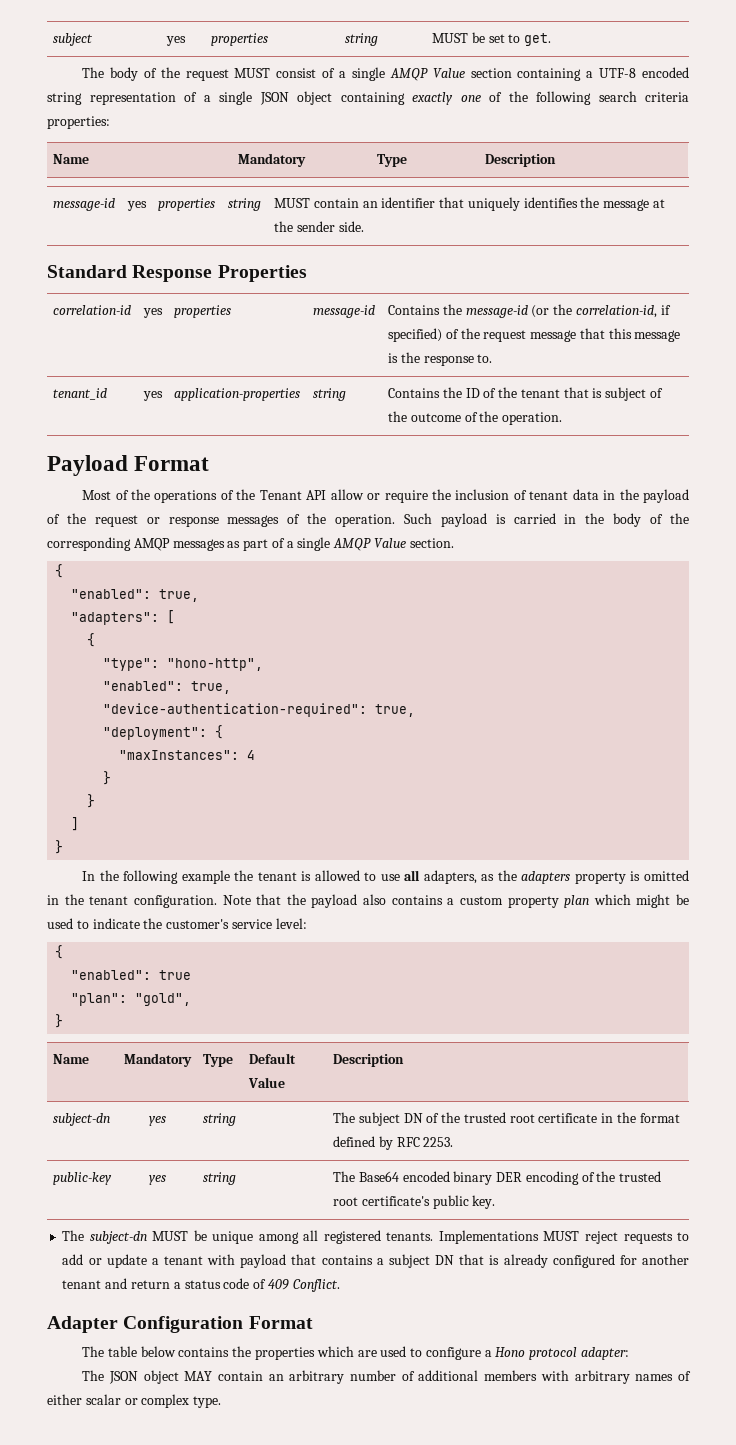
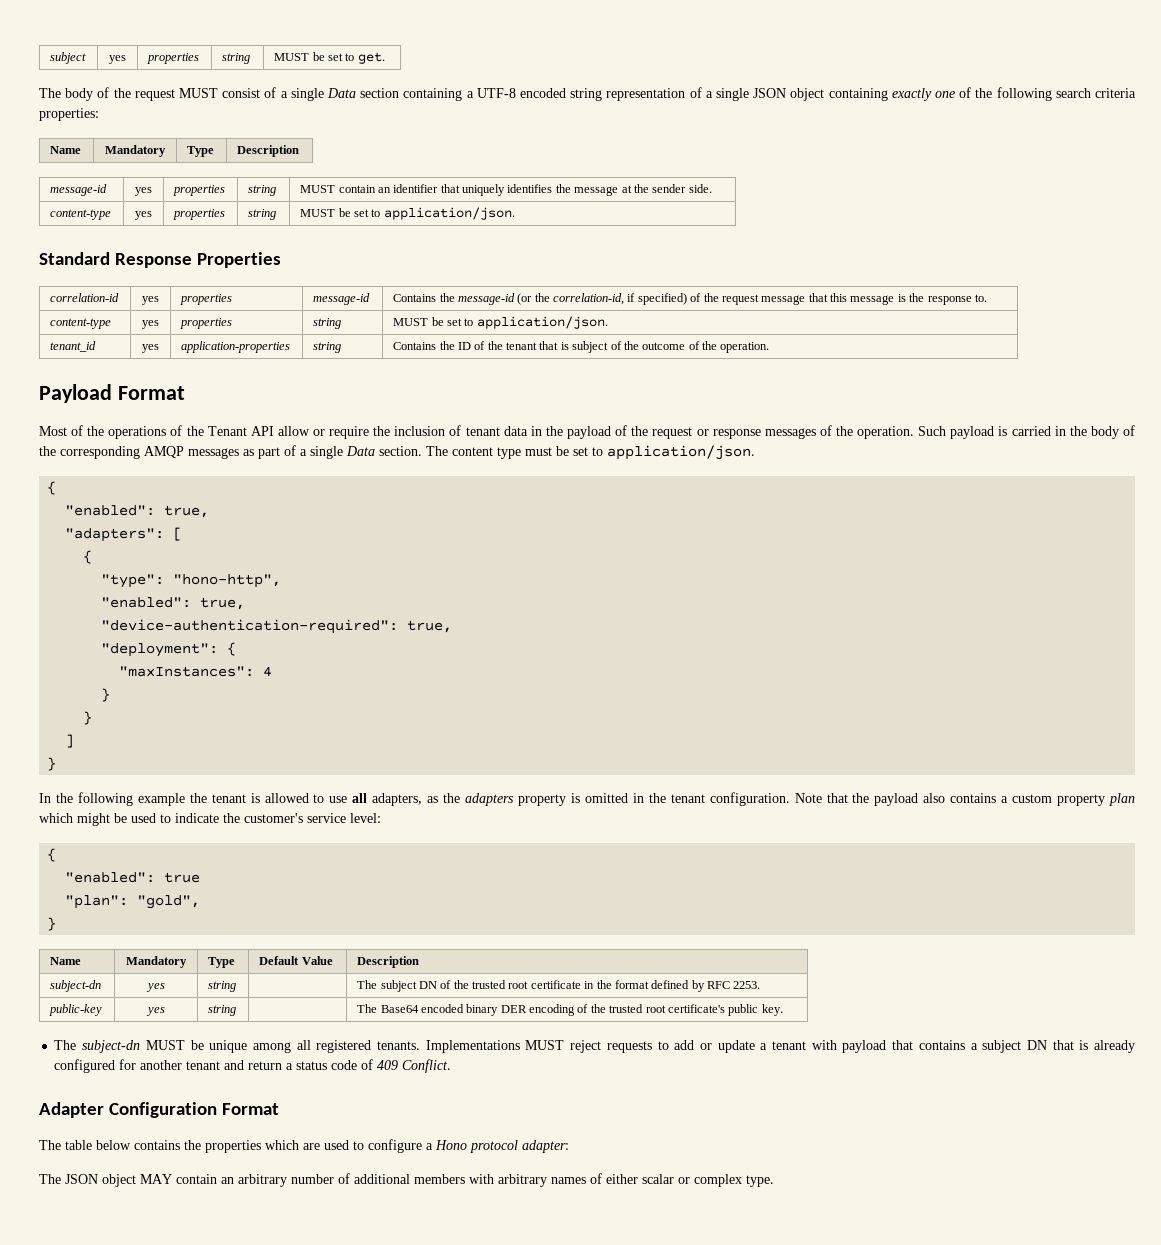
- The body of the request MUST consist of a single AMQP Value section containing a UTF-8 encoded string representation of a single JSON object containing exactly one of the following search criteria properties:
+ The body of the request MUST consist of a single Data section containing a UTF-8 encoded string representation of a single JSON object containing exactly one of the following search criteria properties:
  message-id | yes | properties | string | MUST contain an identifier that uniquely identifies the message at the sender side.
+ content-type | yes | properties | string | MUST be set to application/json.
  correlation-id | yes | properties | message-id | Contains the message-id (or the correlation-id, if specified) of the request message that this message is the response to.
+ content-type | yes | properties | string | MUST be set to application/json.
- Such payload is carried in the body of the corresponding AMQP messages as part of a single AMQP Value section.
+ Such payload is carried in the body of the corresponding AMQP messages as part of a single Data section. The content type must be set to application/json.

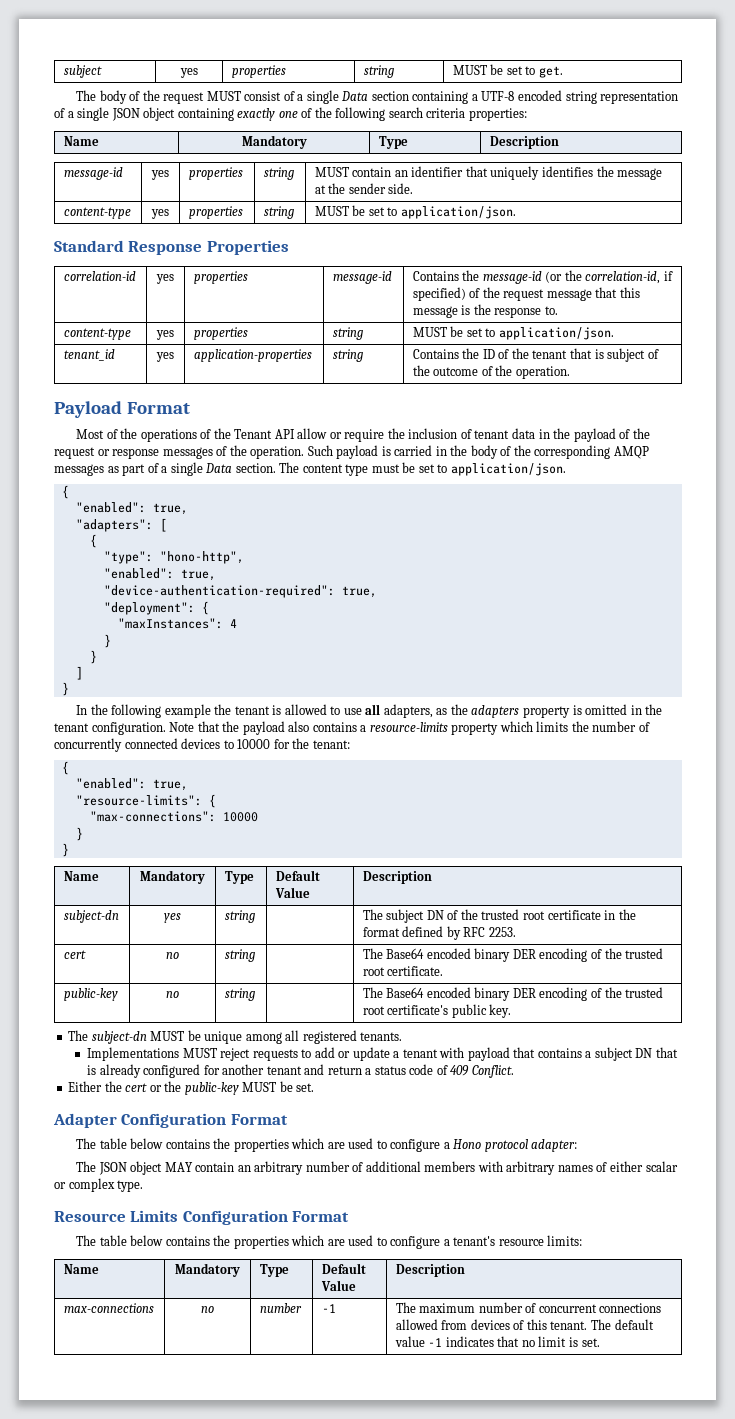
- Note that the payload also contains a custom property plan which might be used to indicate the customer's service level:
+ Note that the payload also contains a resource-limits property which limits the number of concurrently connected devices to 10000 for the tenant:
  {
- "enabled": true
- "plan": "gold",
+ "enabled": true,
+ "resource-limits": {
+ "max-connections": 10000
+ }
+ cert | no | string | | The Base64 encoded binary DER encoding of the trusted root certificate.
- public-key | yes | string | | The Base64 encoded binary DER encoding of the trusted root certificate's public key.
+ public-key | no | string | | The Base64 encoded binary DER encoding of the trusted root certificate's public key.
- The subject-dn MUST be unique among all registered tenants. Implementations MUST reject requests to add or update a tenant with payload that contains a subject DN that is already configured for another tenant and return a status code of 409 Conflict.
+ The subject-dn MUST be unique among all registered tenants.
+ Implementations MUST reject requests to add or update a tenant with payload that contains a subject DN that is already configured for another tenant and return a status code of 409 Conflict.
+ Either the cert or the public-key MUST be set.
+ Resource Limits Configuration Format
+ The table below contains the properties which are used to configure a tenant's resource limits:
+ Name | Mandatory | Type | Default Value | Description
+ max-connections | no | number | -1 | The maximum number of concurrent connections allowed from devices of this tenant. The default value -1 indicates that no limit is set.

